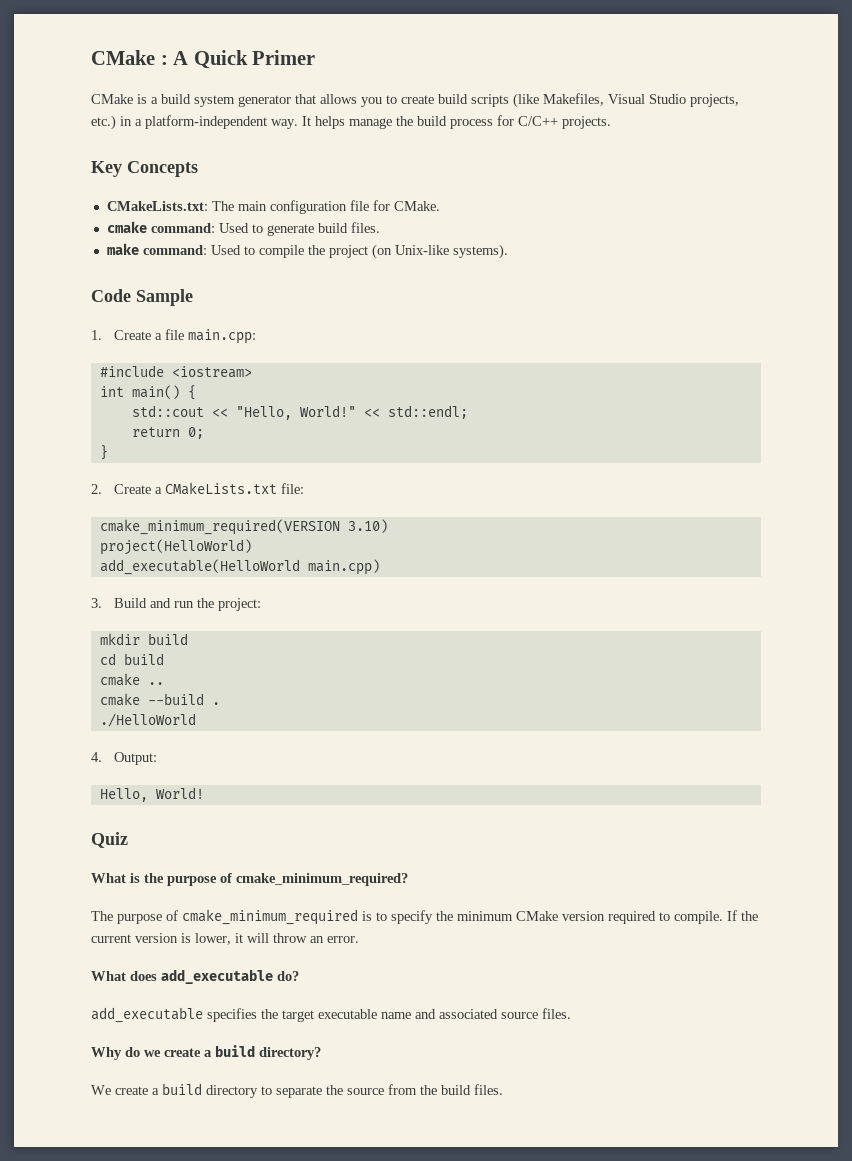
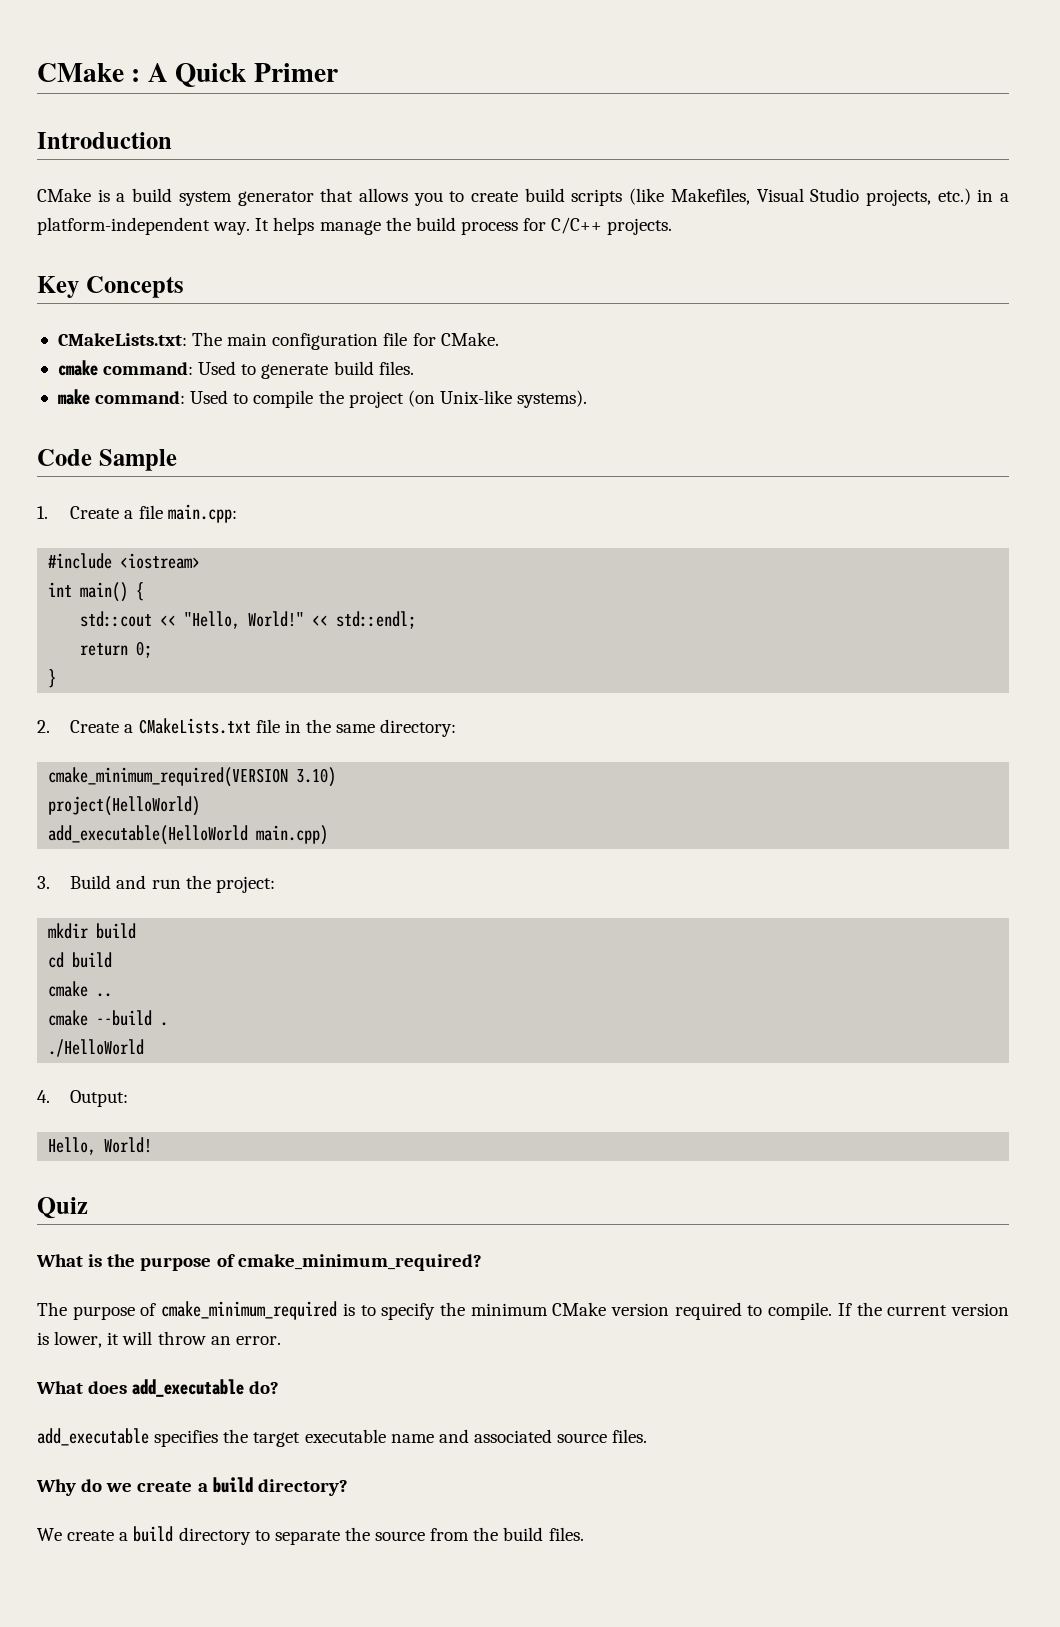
+ Introduction
- 2. Create a CMakeLists.txt file:
+ 2. Create a CMakeLists.txt file in the same directory:

